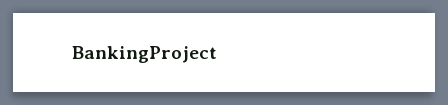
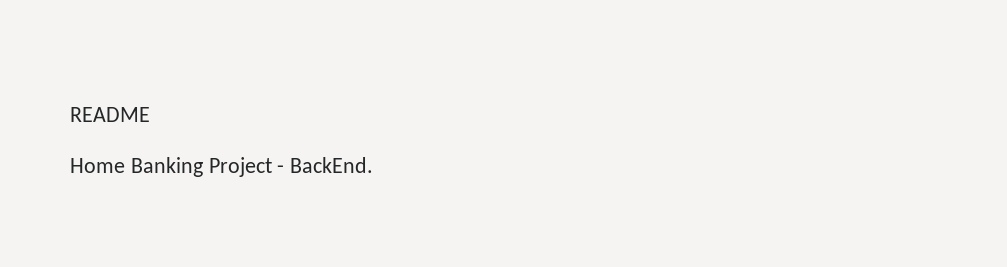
- BankingProject
+ README
+ Home Banking Project - BackEnd.

